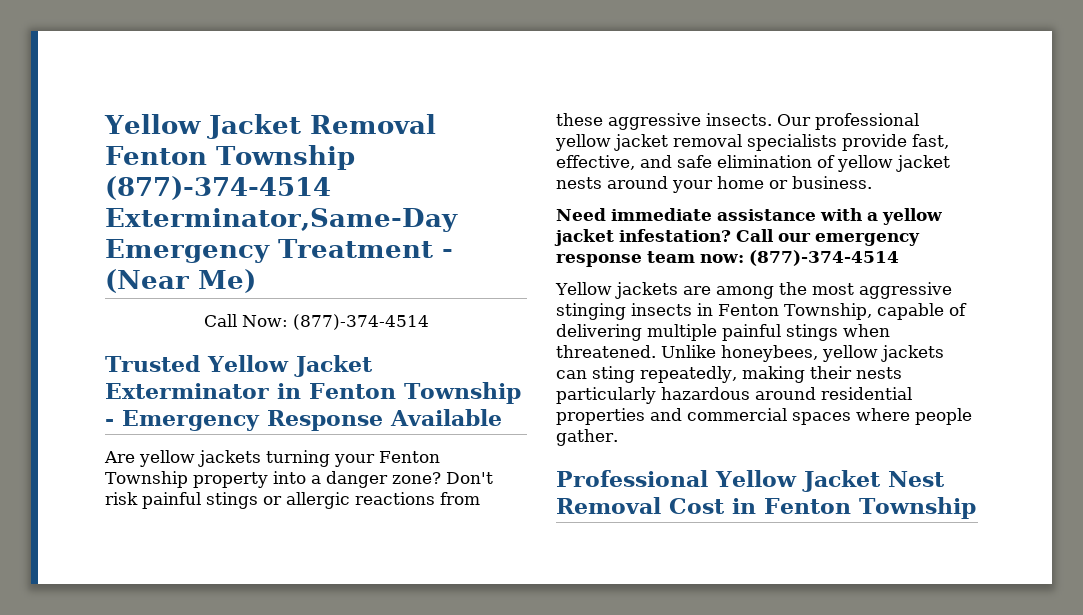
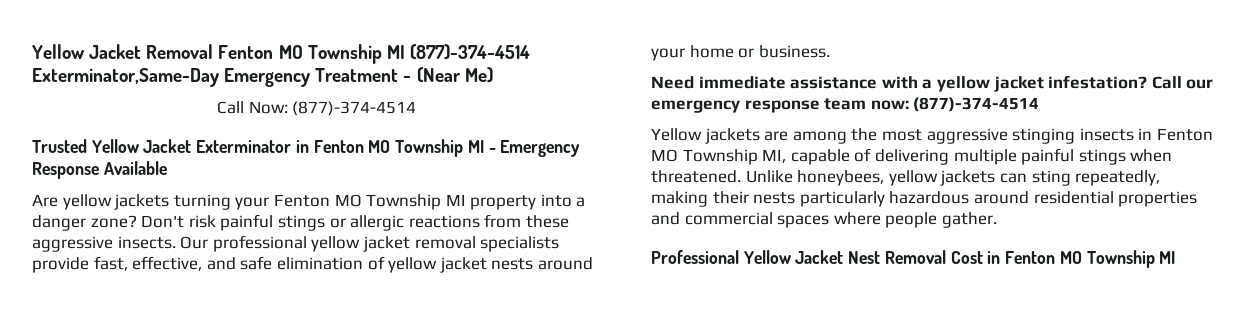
- Yellow Jacket Removal Fenton Township (877)-374-4514 Exterminator,Same-Day Emergency Treatment - (Near Me)
+ Yellow Jacket Removal Fenton MO Township MI (877)-374-4514 Exterminator,Same-Day Emergency Treatment - (Near Me)
- Trusted Yellow Jacket Exterminator in Fenton Township - Emergency Response Available
+ Trusted Yellow Jacket Exterminator in Fenton MO Township MI - Emergency Response Available
- Are yellow jackets turning your Fenton Township property into a danger zone?
+ Are yellow jackets turning your Fenton MO Township MI property into a danger zone?
- Yellow jackets are among the most aggressive stinging insects in Fenton Township, capable of delivering multiple painful stings when threatened.
+ Yellow jackets are among the most aggressive stinging insects in Fenton MO Township MI, capable of delivering multiple painful stings when threatened.
- Professional Yellow Jacket Nest Removal Cost in Fenton Township
+ Professional Yellow Jacket Nest Removal Cost in Fenton MO Township MI

